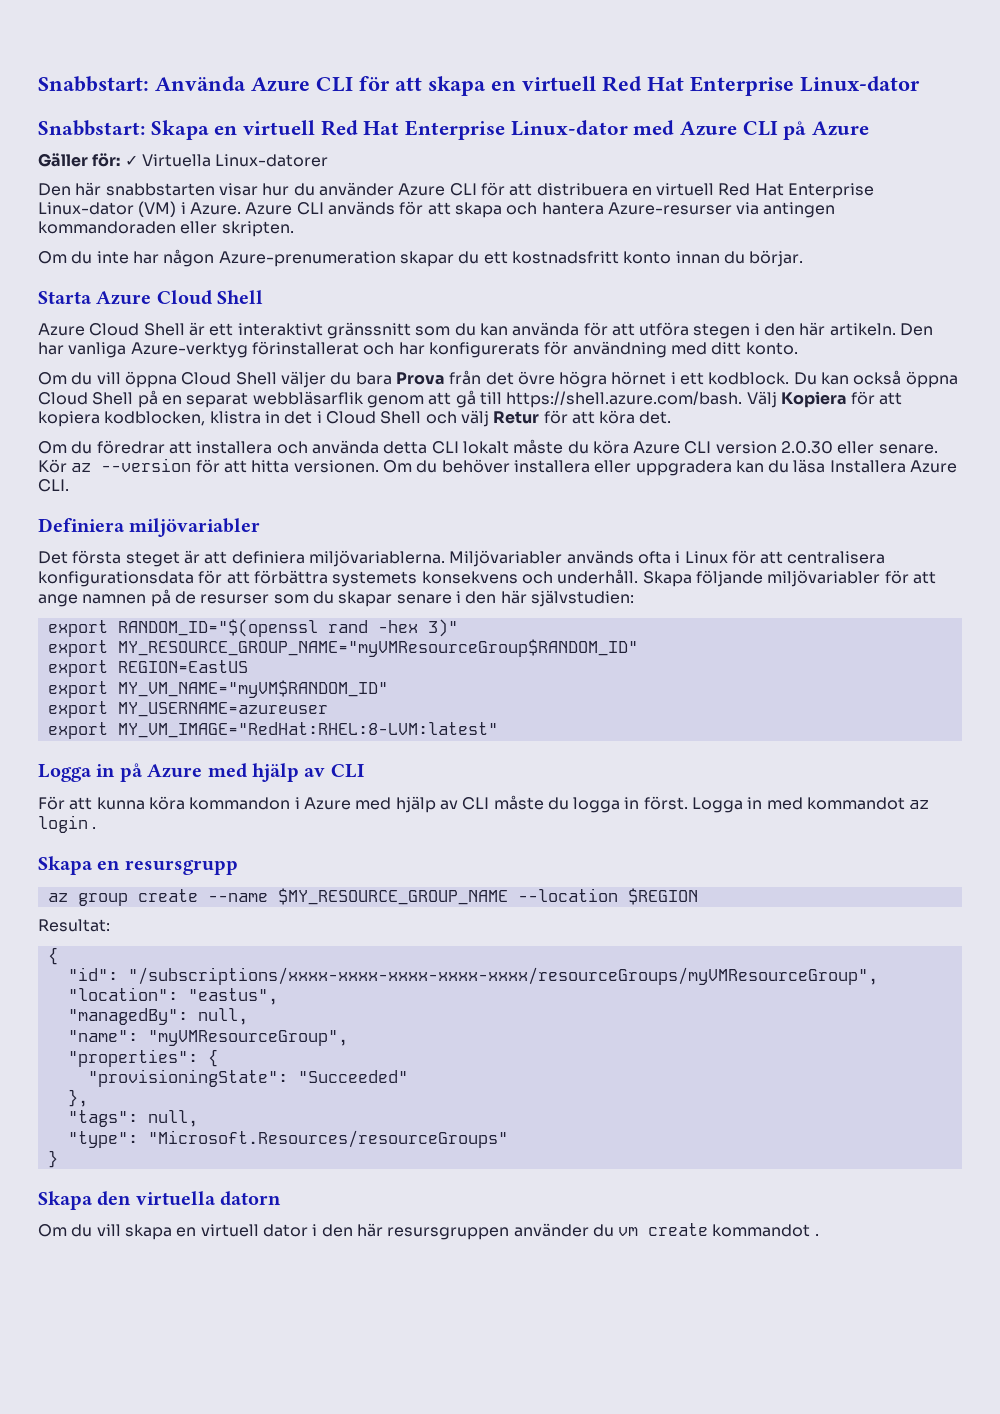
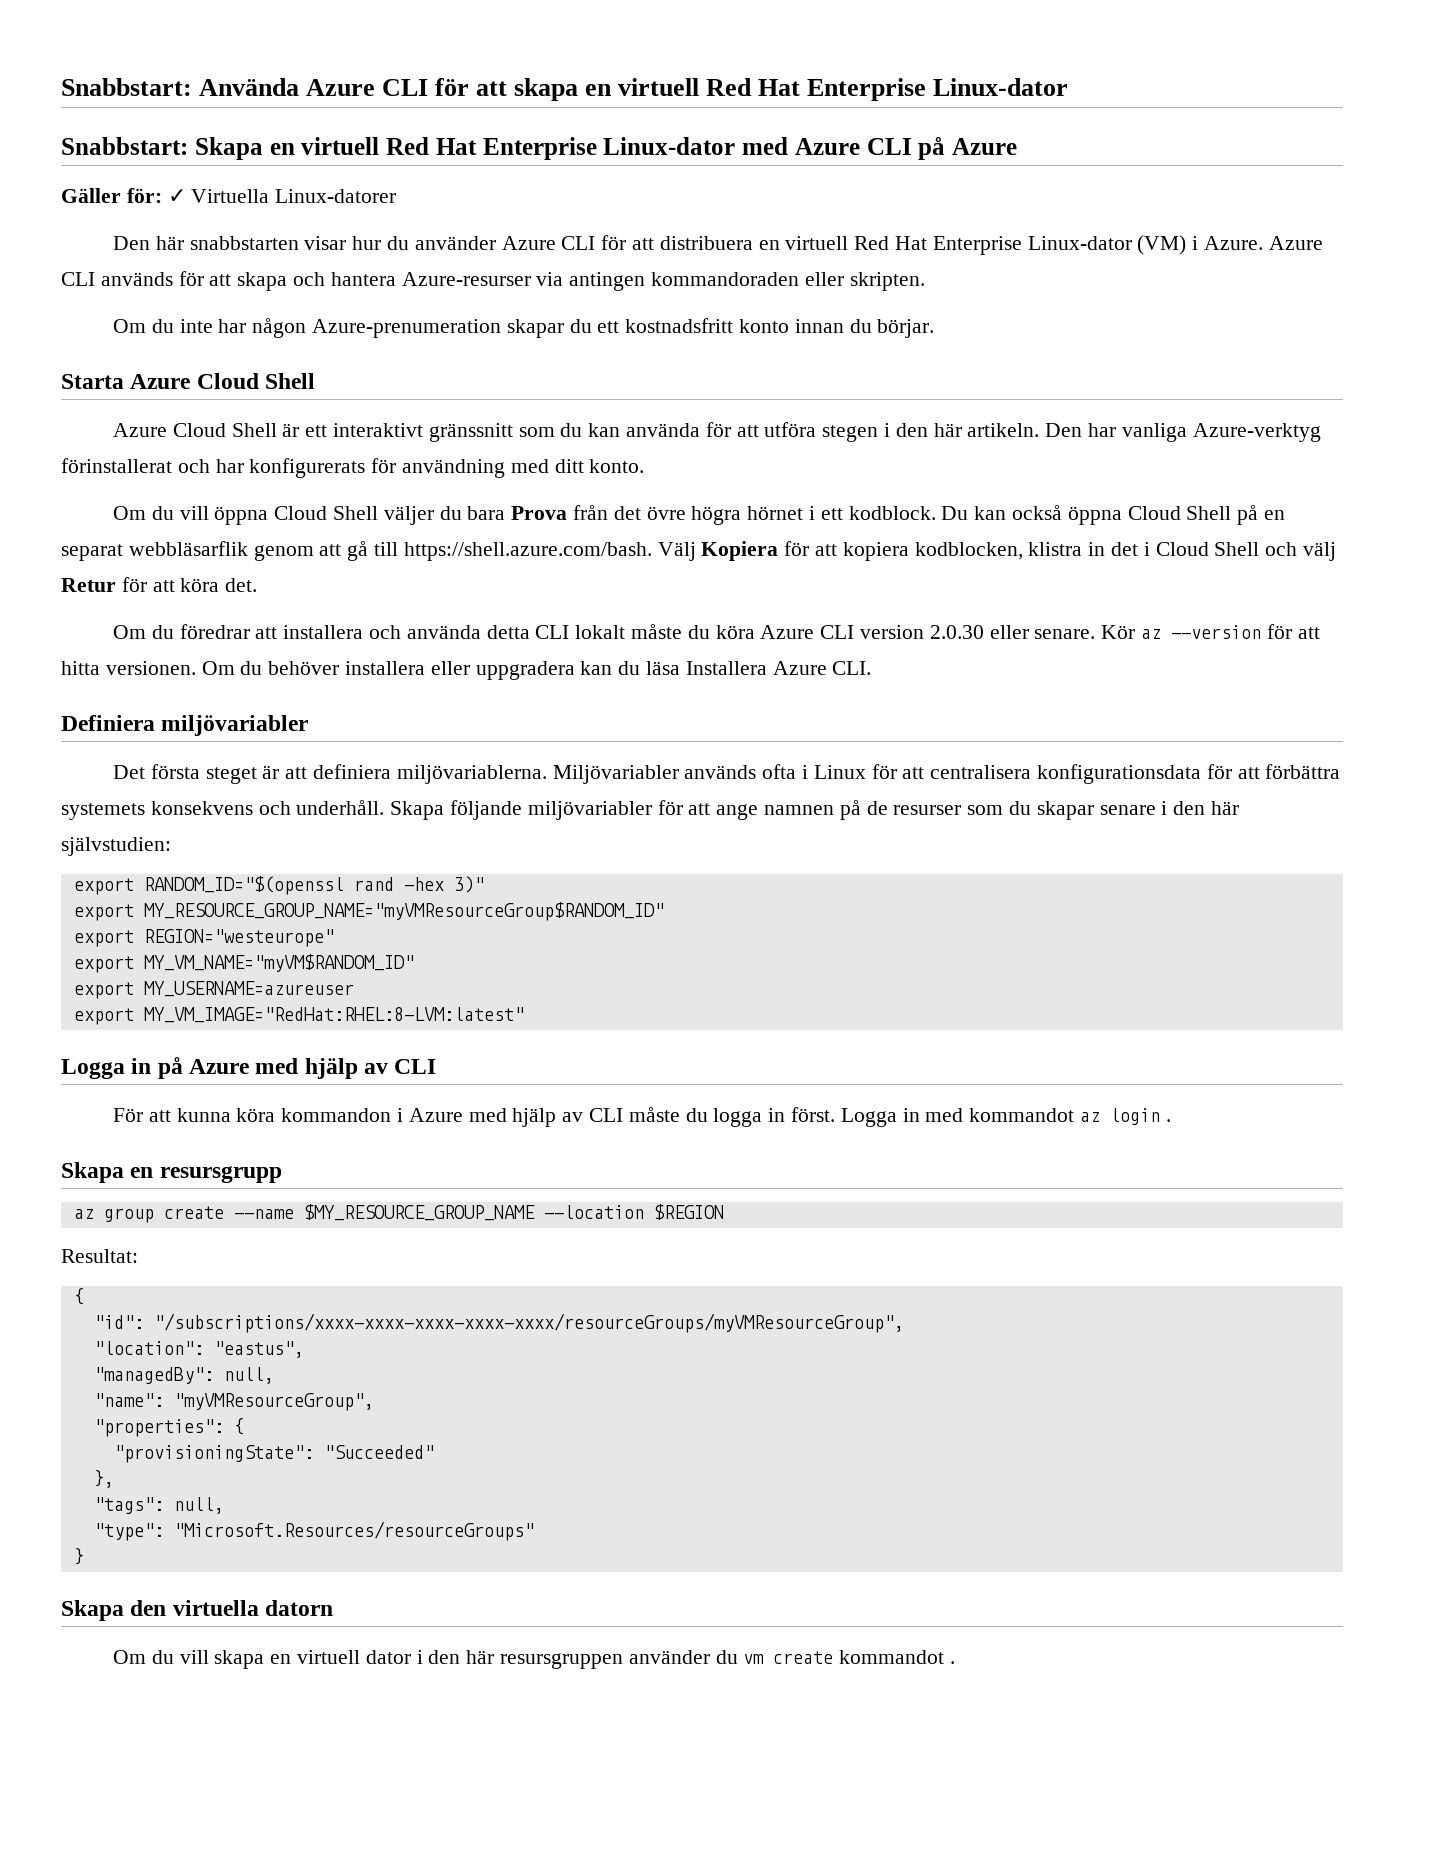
- export REGION=EastUS
+ export REGION="westeurope"

